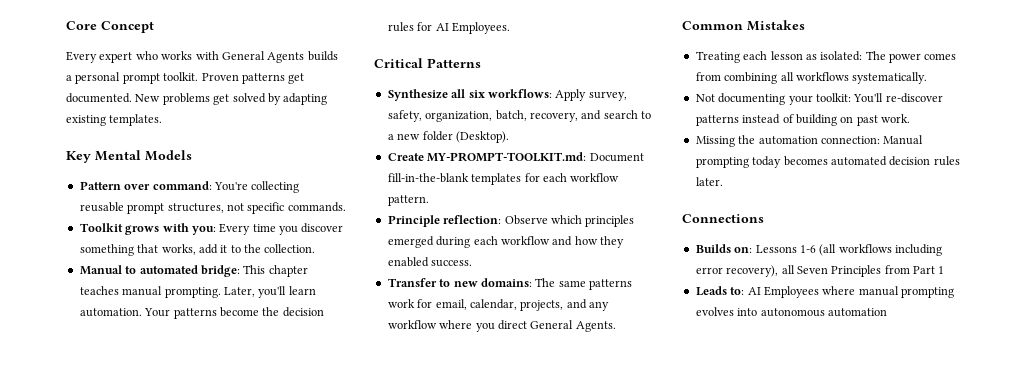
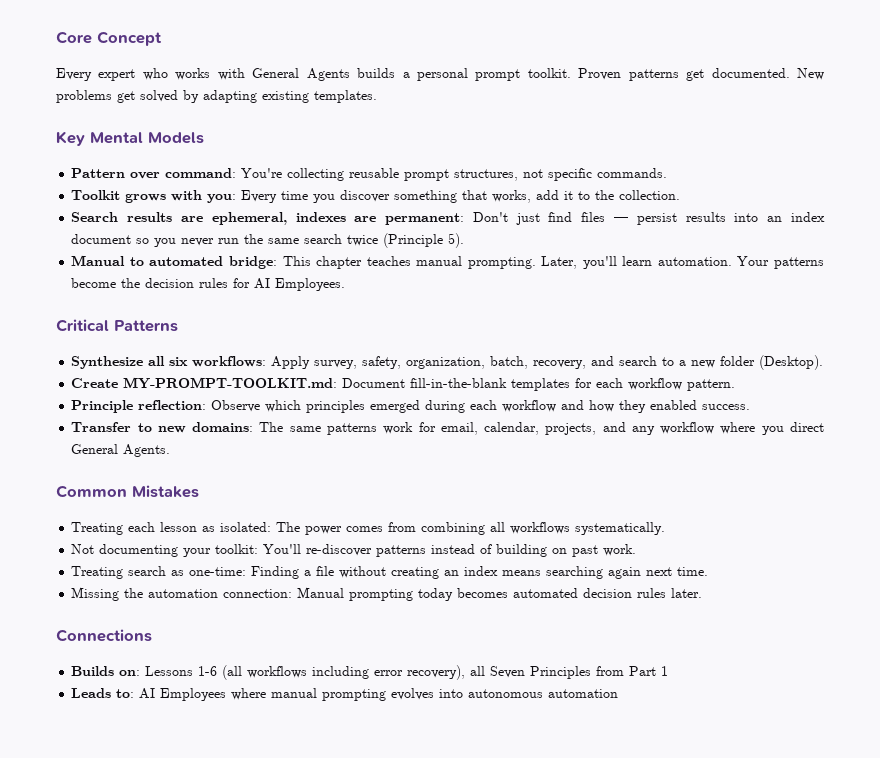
+ Search results are ephemeral, indexes are permanent: Don't just find files — persist results into an index document so you never run the same search twice (Principle 5).
+ Treating search as one-time: Finding a file without creating an index means searching again next time.

